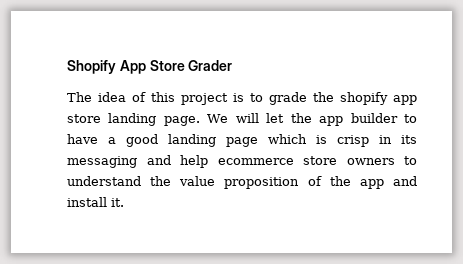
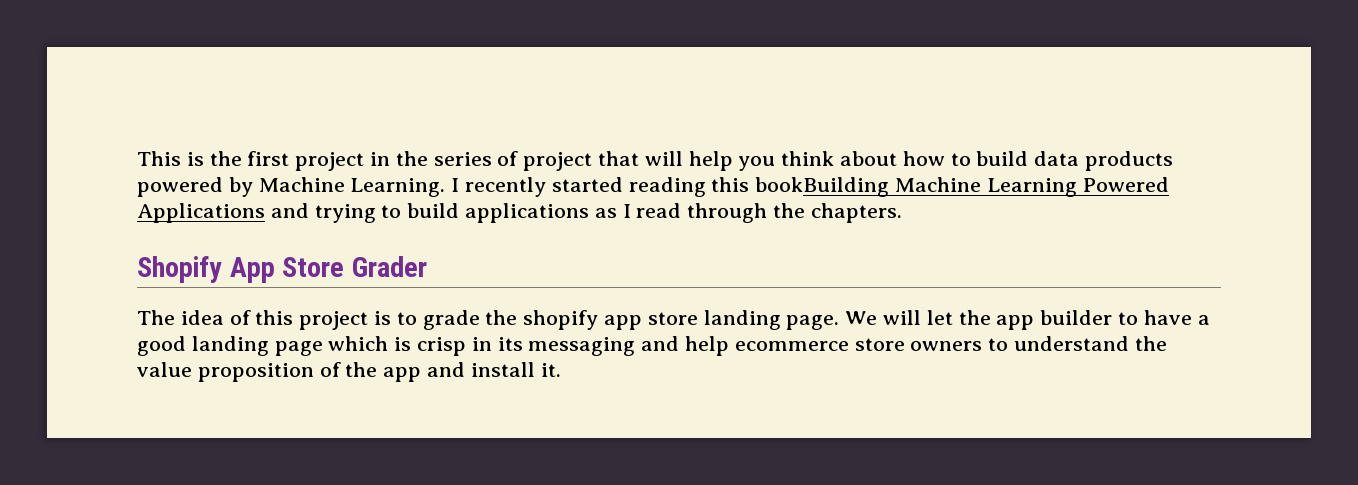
+ This is the first project in the series of project that will help you think about how to build data products powered by Machine Learning. I recently started reading this bookBuilding Machine Learning Powered Applications and trying to build applications as I read through the chapters.

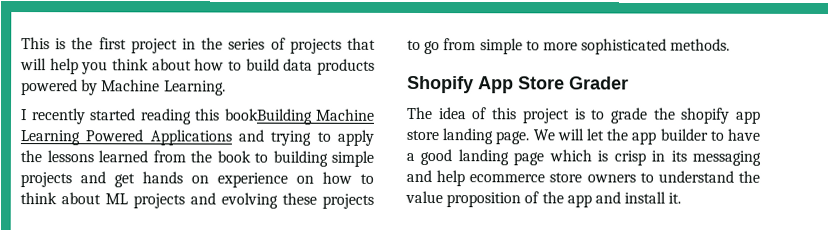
- This is the first project in the series of project that will help you think about how to build data products powered by Machine Learning. I recently started reading this bookBuilding Machine Learning Powered Applications and trying to build applications as I read through the chapters.
+ This is the first project in the series of projects that will help you think about how to build data products powered by Machine Learning.
+ I recently started reading this bookBuilding Machine Learning Powered Applications and trying to apply the lessons learned from the book to building simple projects and get hands on experience on how to think about ML projects and evolving these projects to go from simple to more sophisticated methods.

